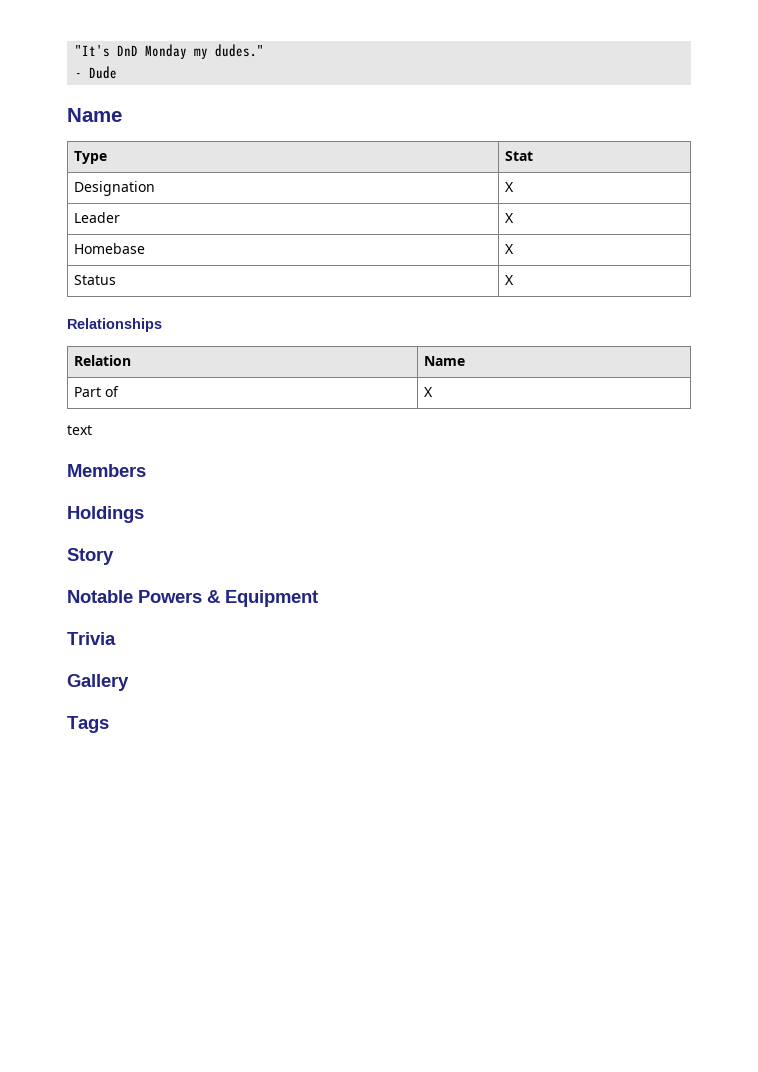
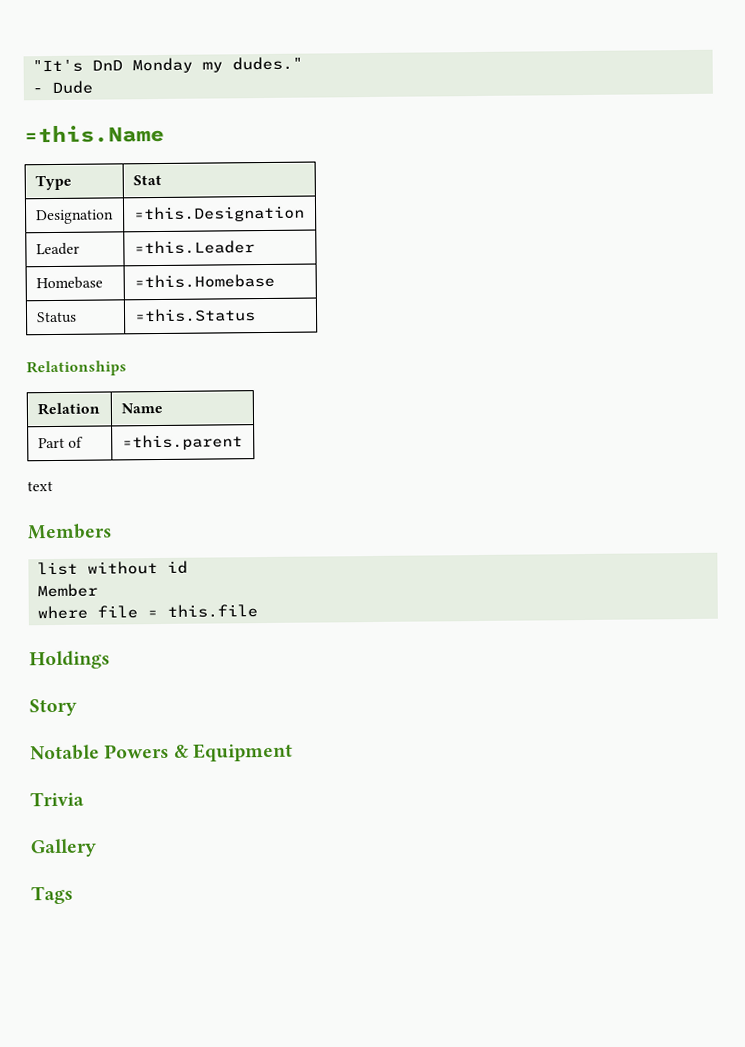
  - Dude
- Name
+ =this.Name
- Designation | X
+ Designation | =this.Designation
- Leader | X
+ Leader | =this.Leader
- Homebase | X
+ Homebase | =this.Homebase
- Status | X
+ Status | =this.Status
- Part of | X
+ Part of | =this.parent
+ list without id
+ Member
+ where file = this.file

